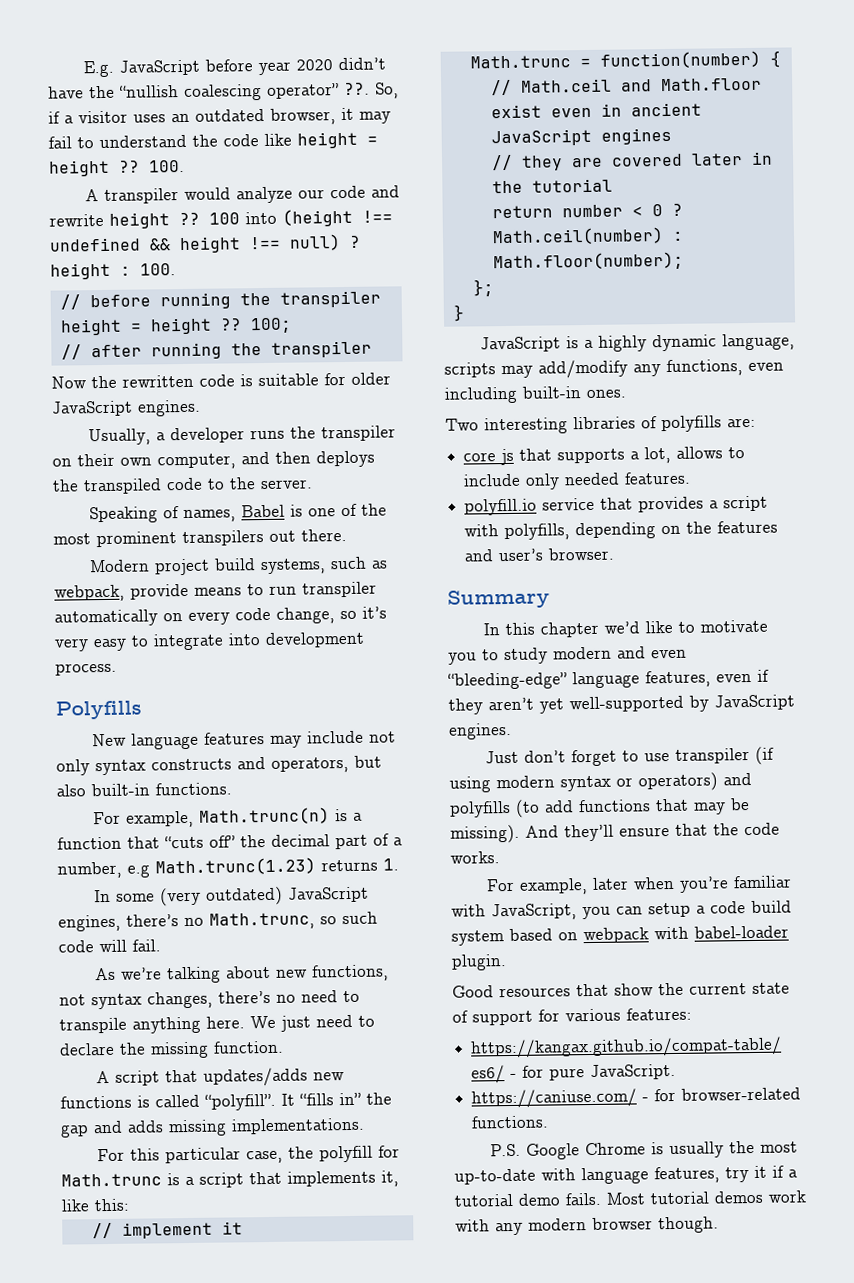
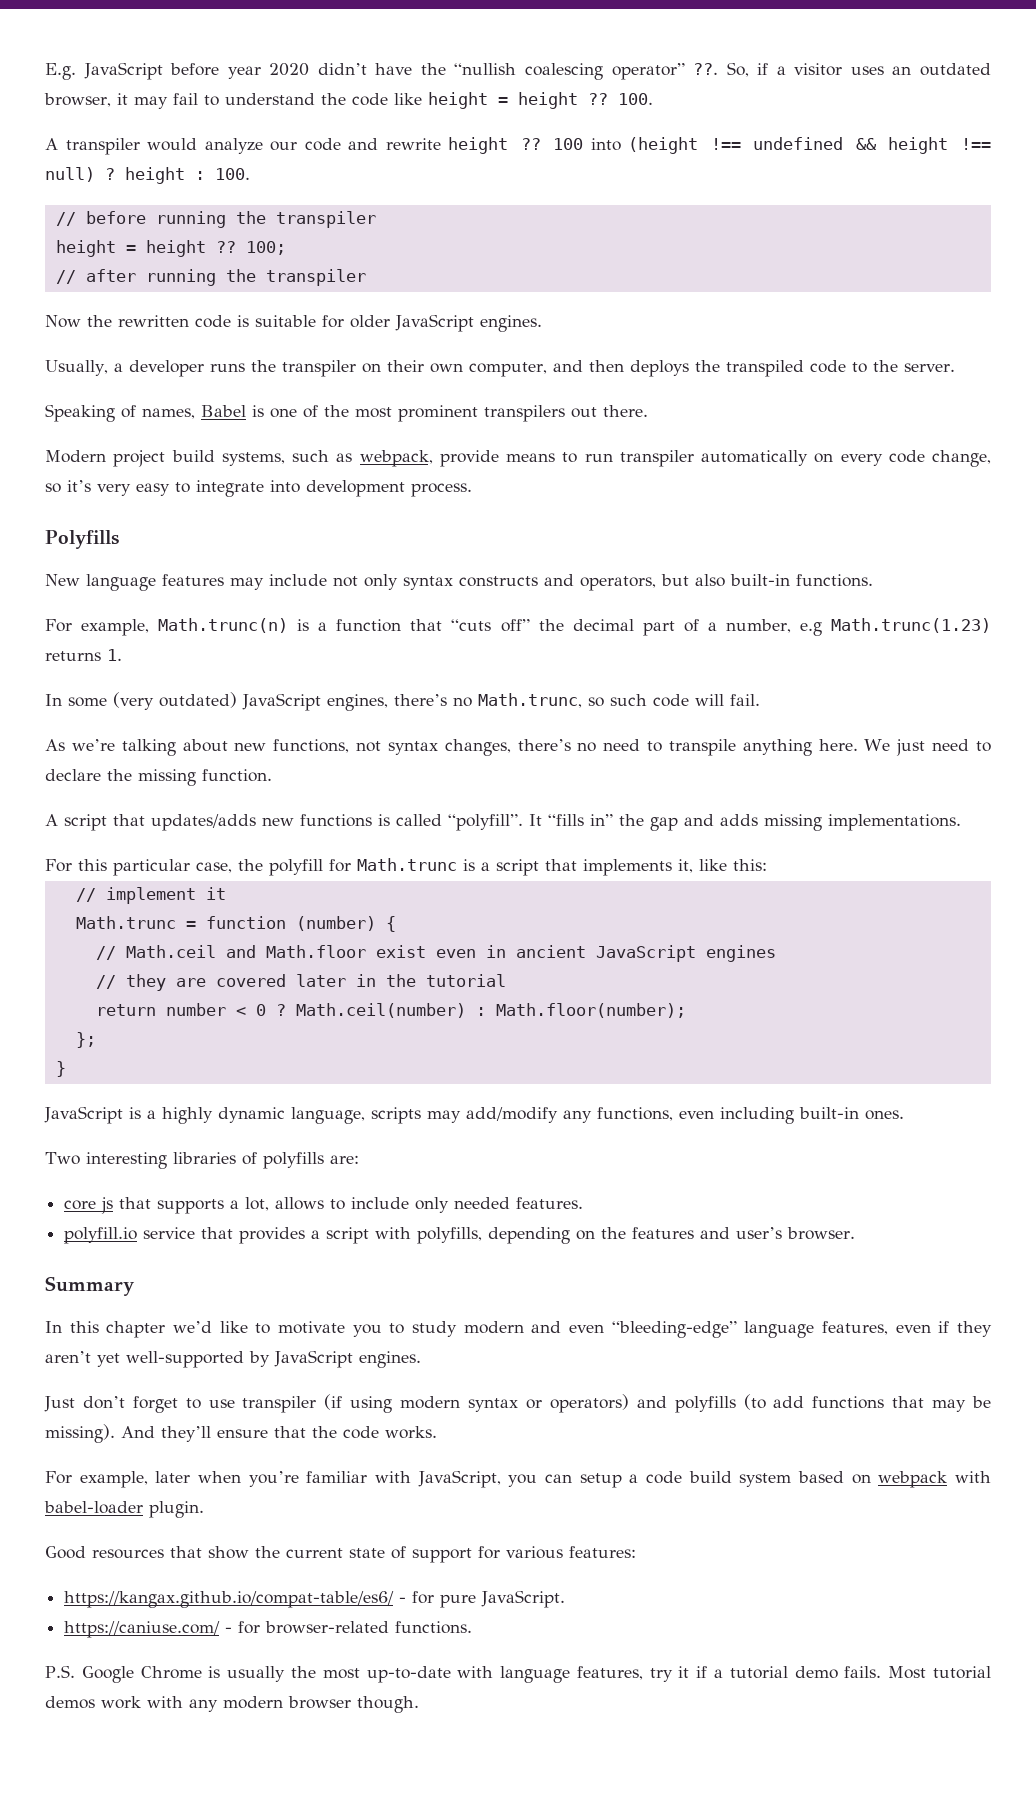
- Math.trunc = function(number) {
+ Math.trunc = function (number) {

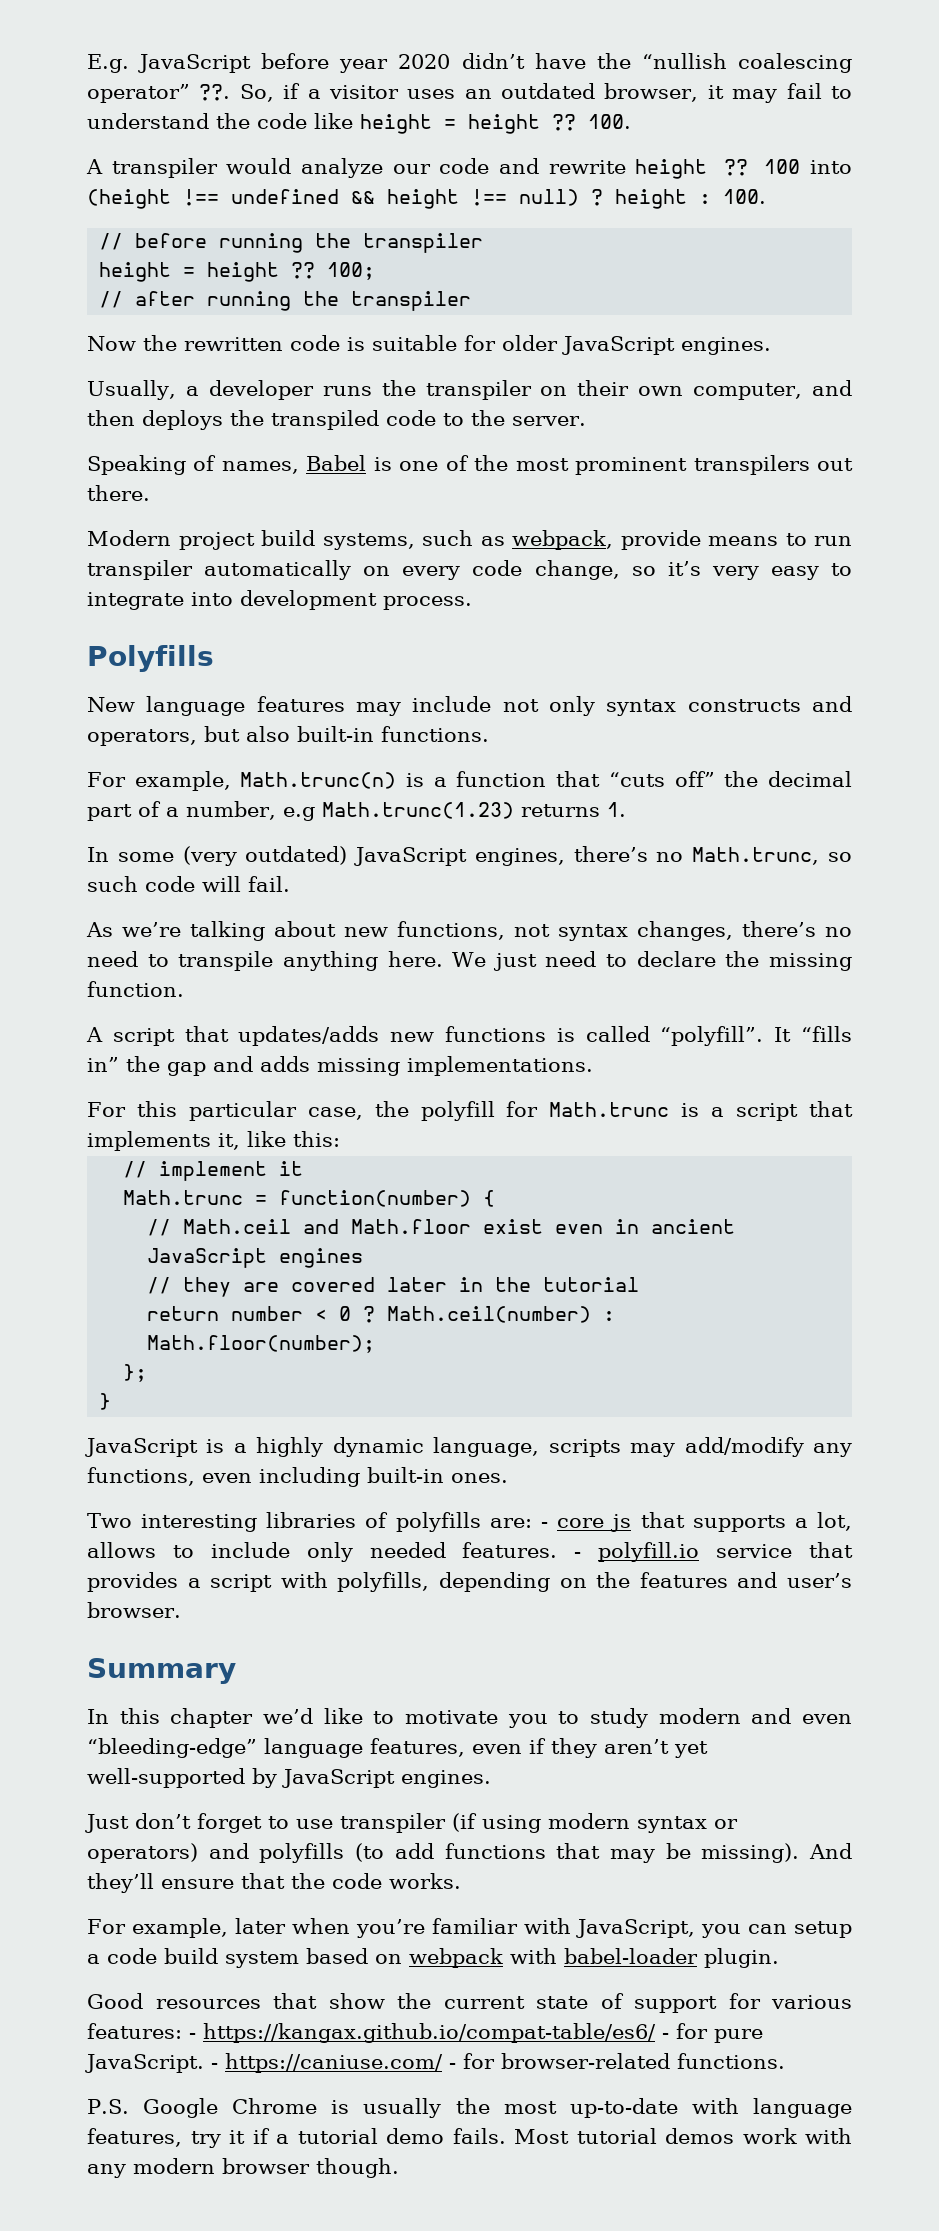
- Math.trunc = function (number) {
+ Math.trunc = function(number) {
- Two interesting libraries of polyfills are:
- core js that supports a lot, allows to include only needed features.
- polyfill.io service that provides a script with polyfills, depending on the features and user’s browser.
+ Two interesting libraries of polyfills are: - core js that supports a lot, allows to include only needed features. - polyfill.io service that provides a script with polyfills, depending on the features and user’s browser.
- Good resources that show the current state of support for various features:
- https://kangax.github.io/compat-table/es6/ - for pure JavaScript.
- https://caniuse.com/ - for browser-related functions.
+ Good resources that show the current state of support for various features: - https://kangax.github.io/compat-table/es6/ - for pure JavaScript. - https://caniuse.com/ - for browser-related functions.

